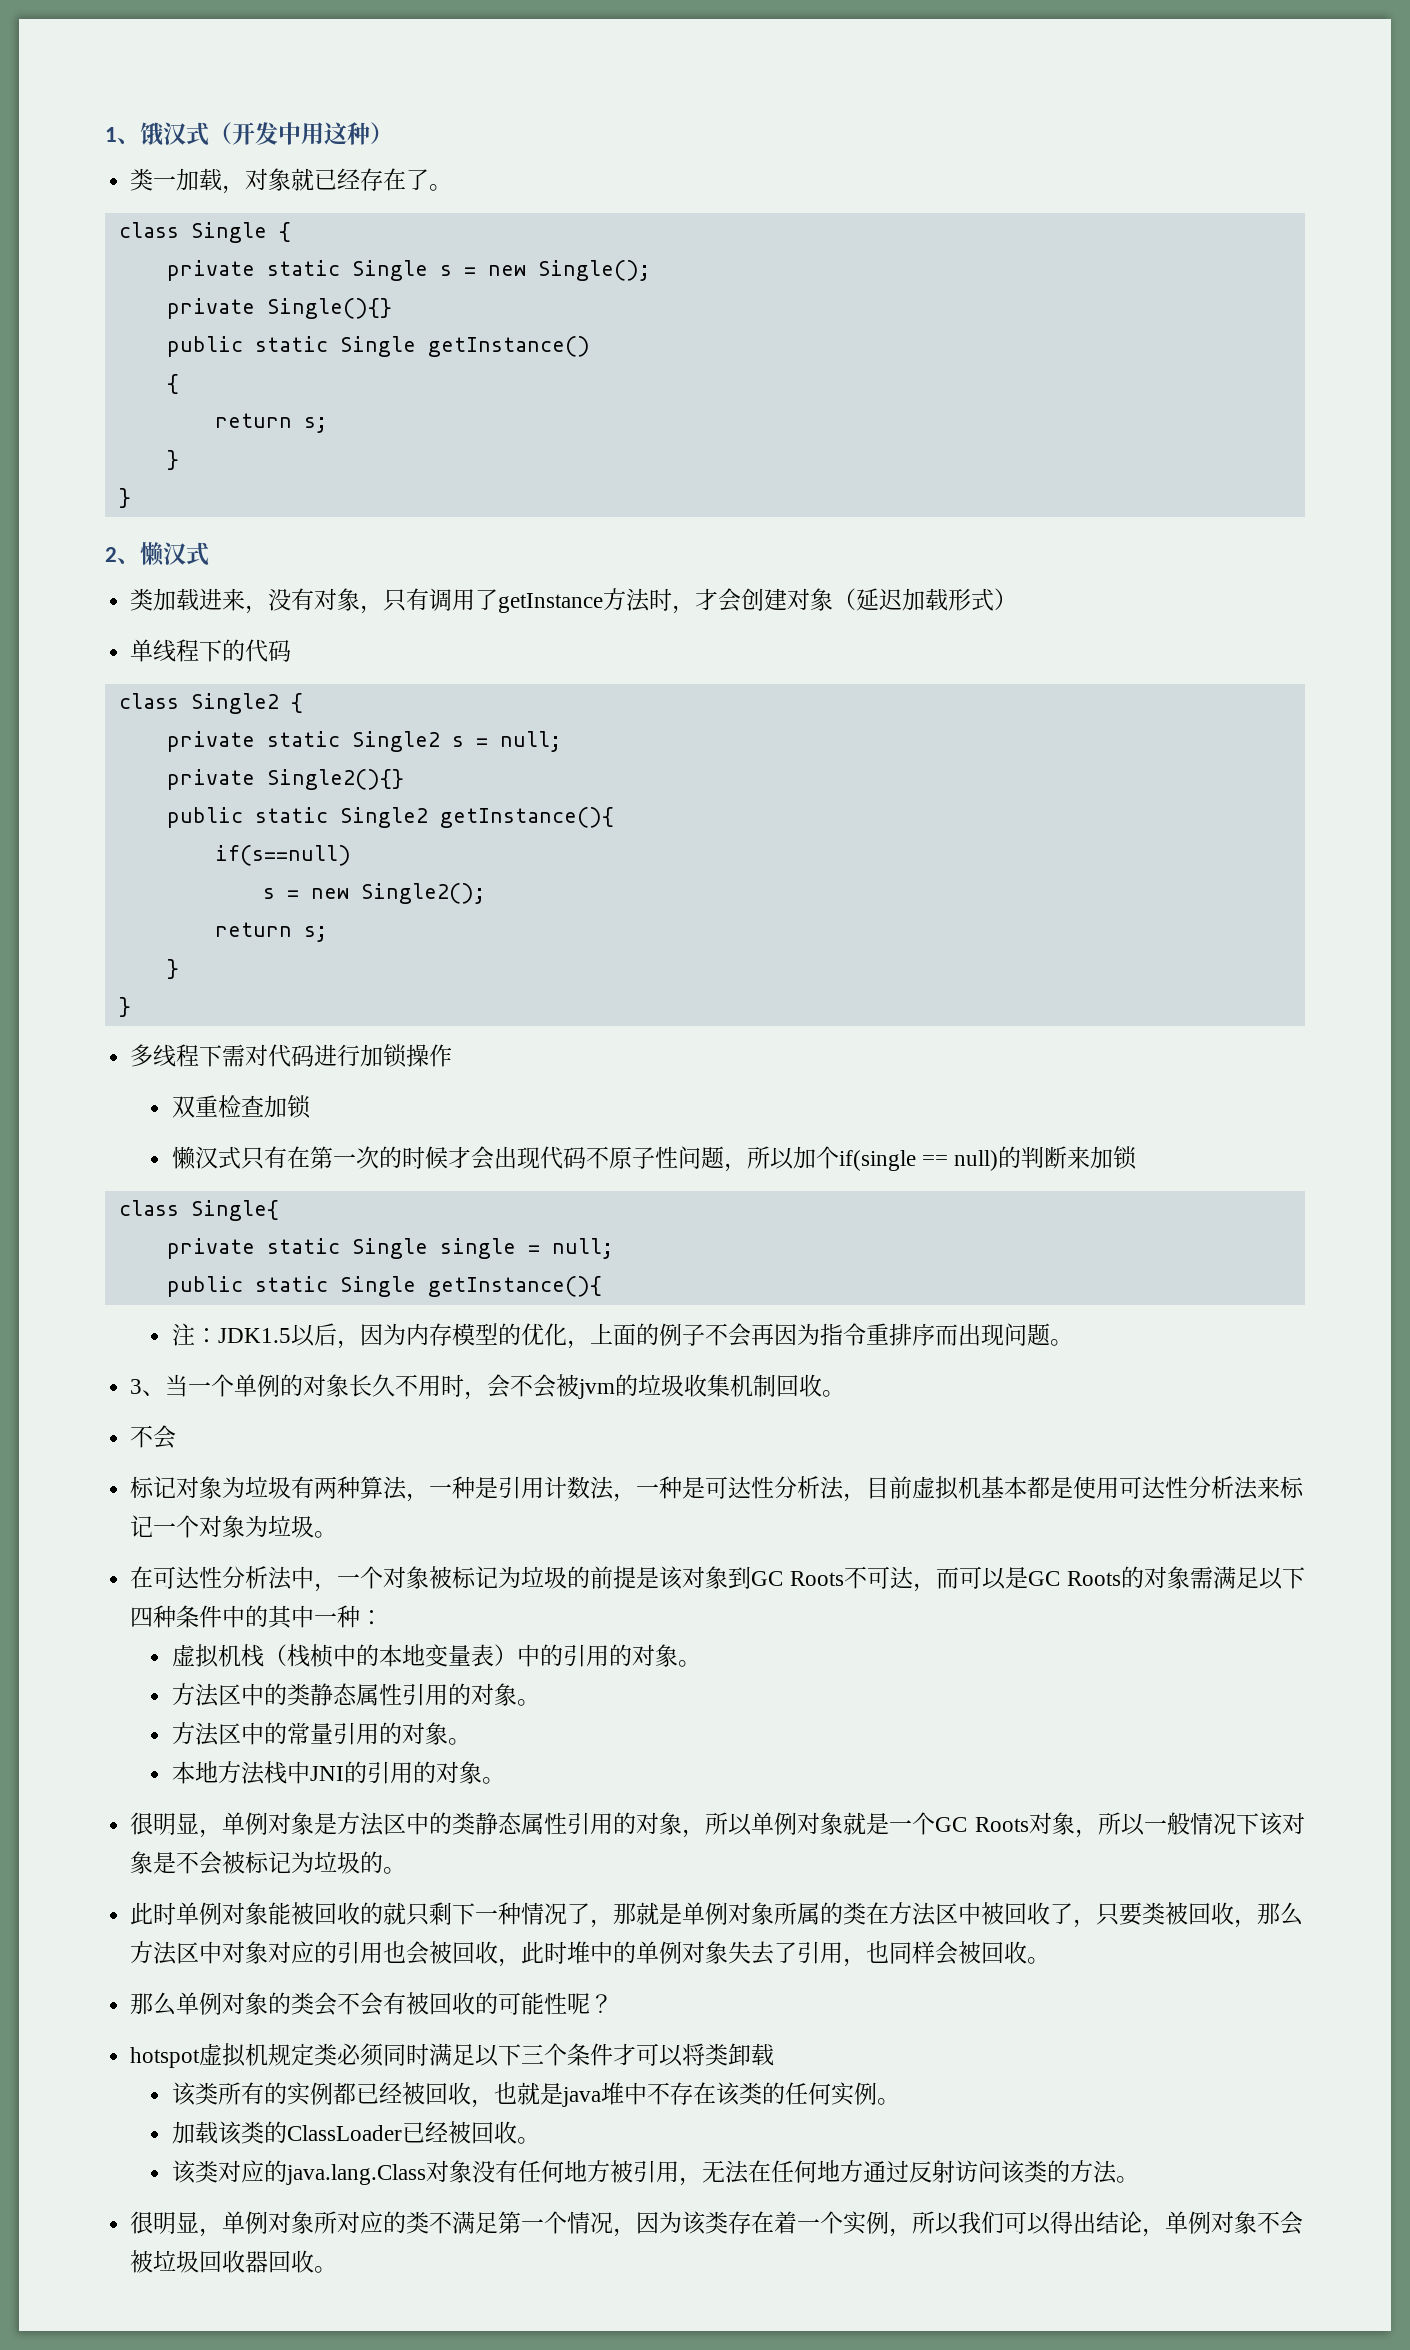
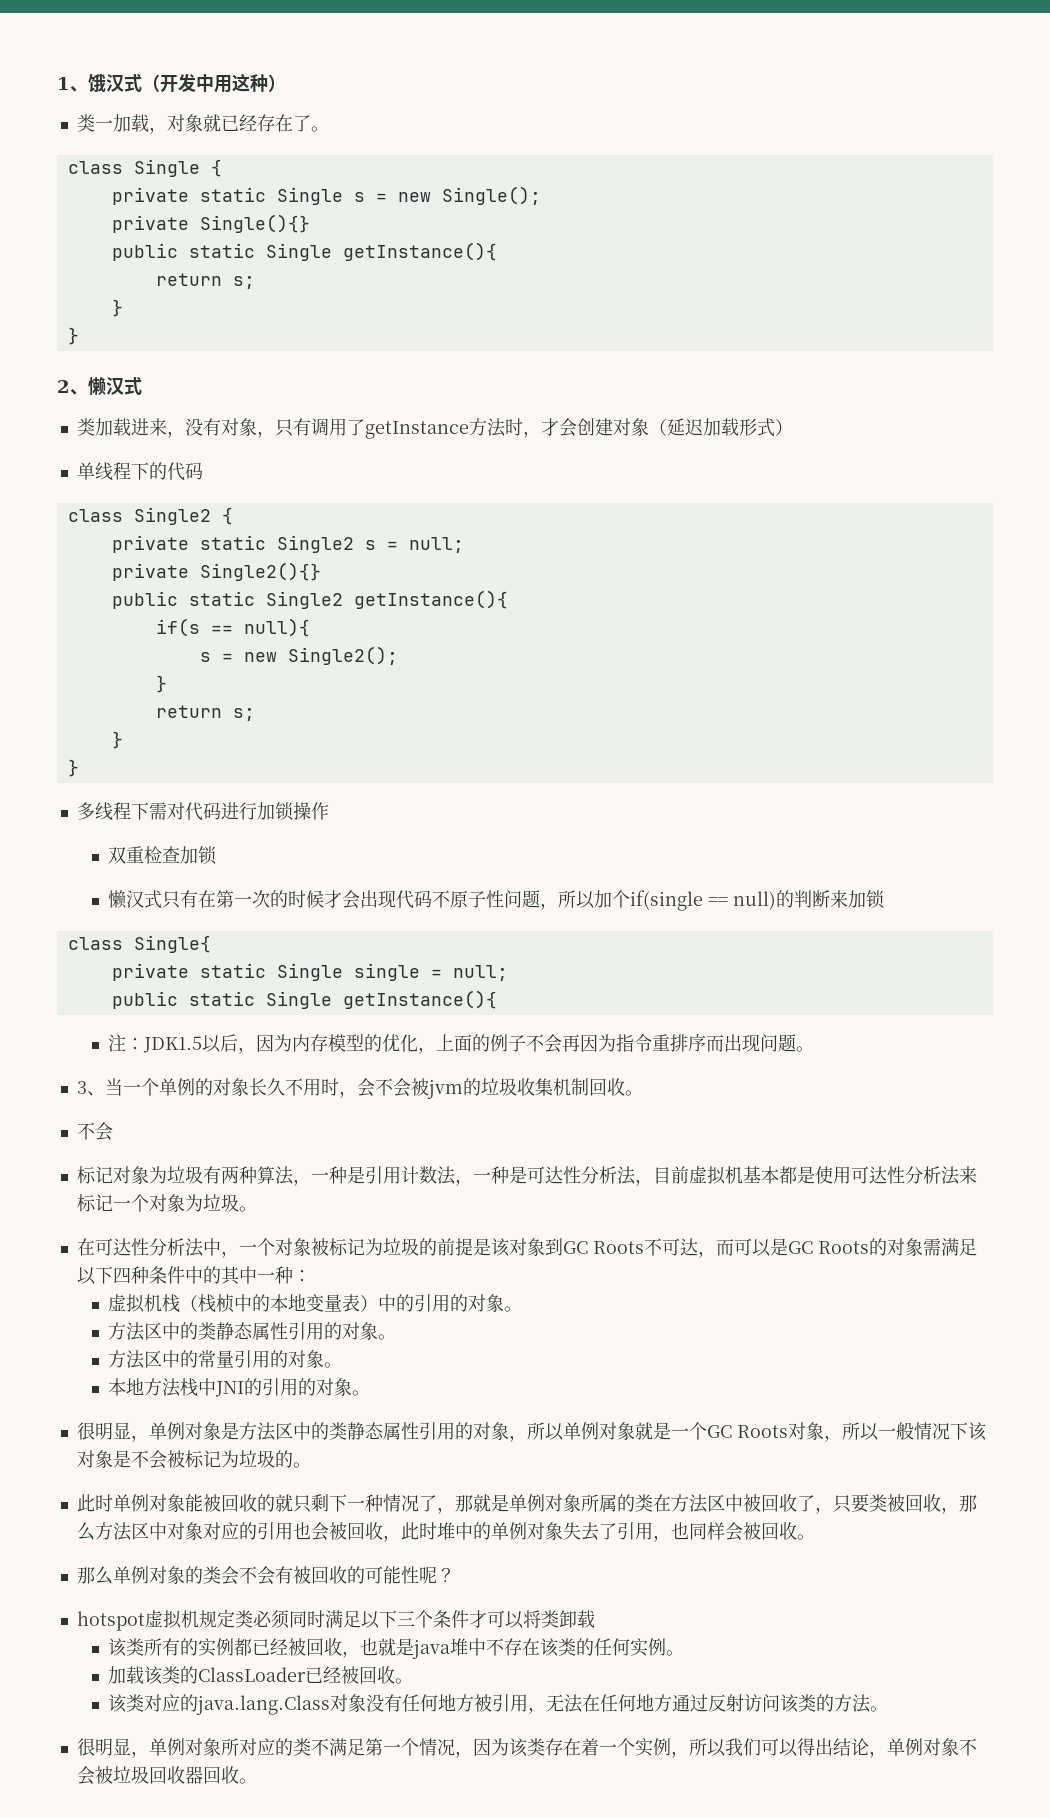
  private Single(){}
- public static Single getInstance()
- {
+ public static Single getInstance(){
- if(s==null)
+ if(s == null){
  s = new Single2();
+ }

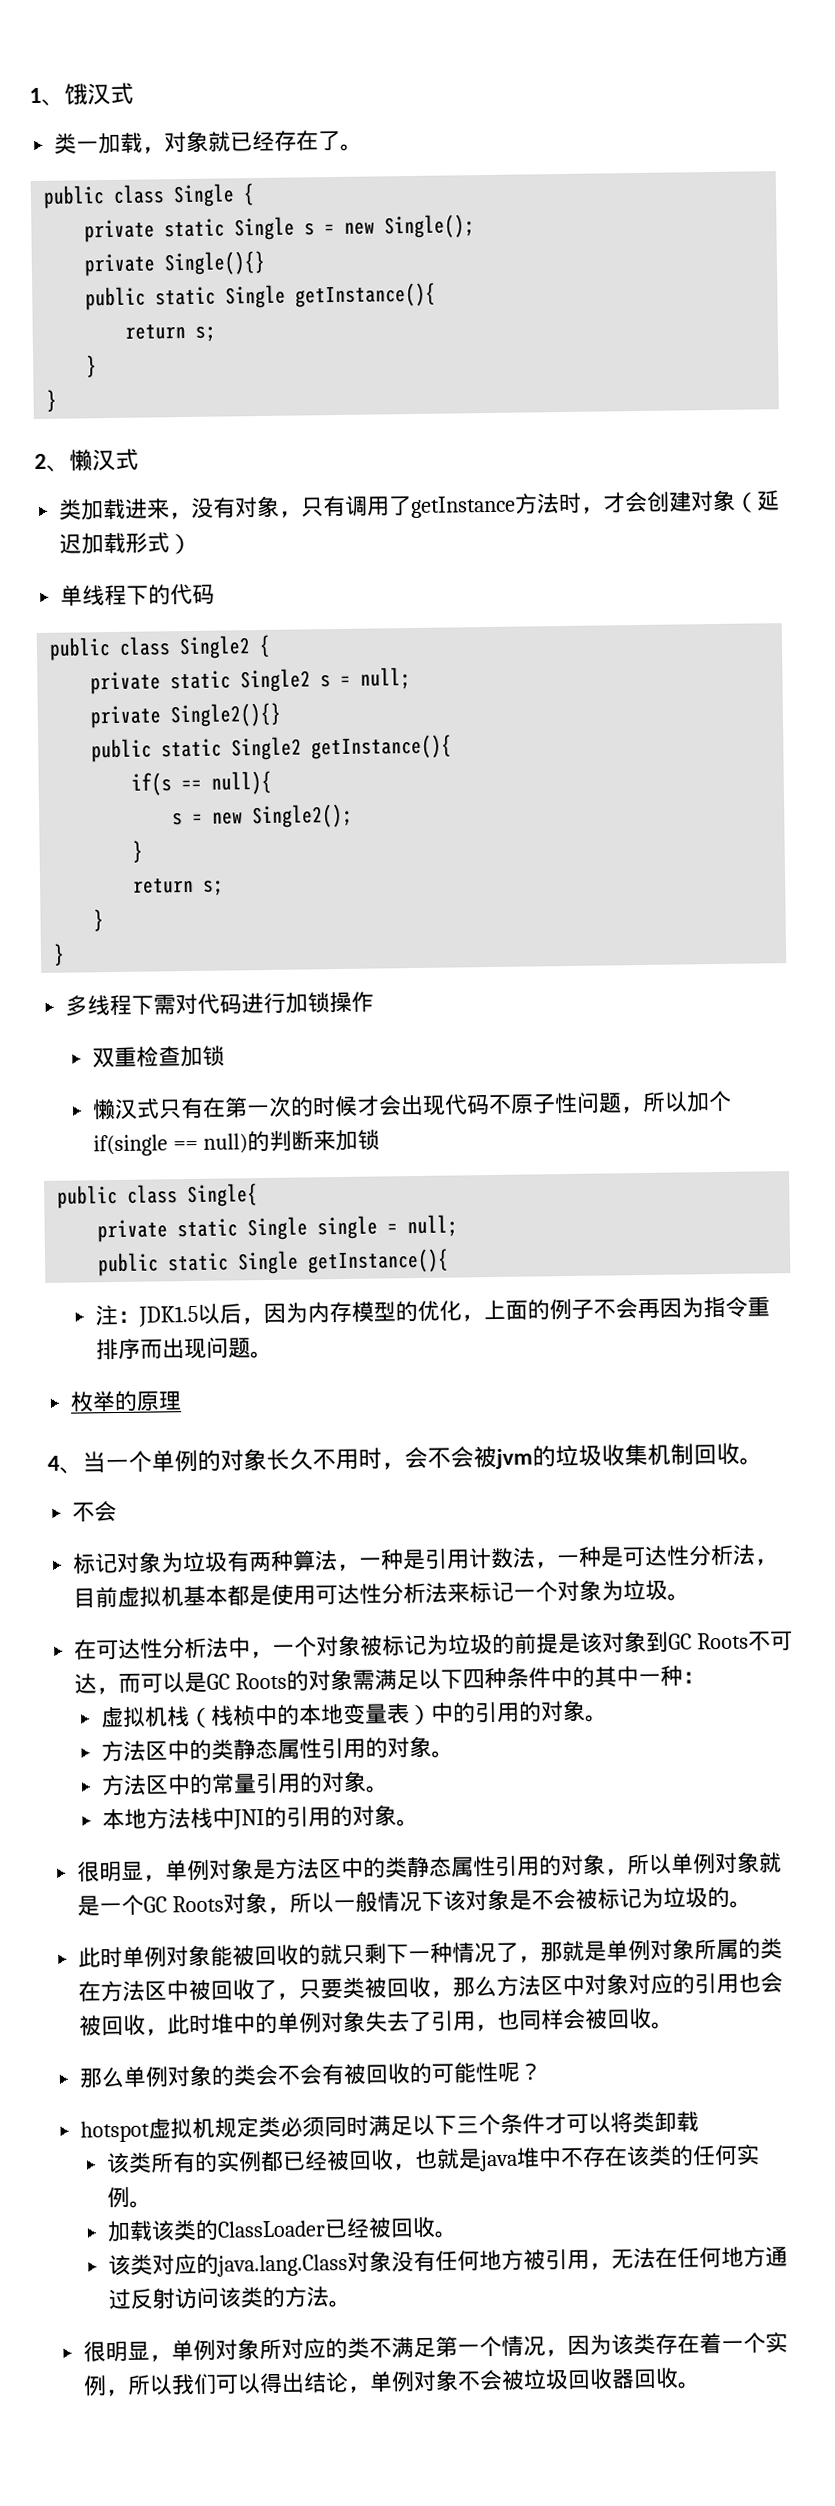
- 1、饿汉式（开发中用这种）
+ 1、饿汉式
- class Single {
+ public class Single {
- class Single2 {
+ public class Single2 {
- class Single{
+ public class Single{
- 3、当一个单例的对象长久不用时，会不会被jvm的垃圾收集机制回收。
+ 枚举的原理
+ 4、当一个单例的对象长久不用时，会不会被jvm的垃圾收集机制回收。

